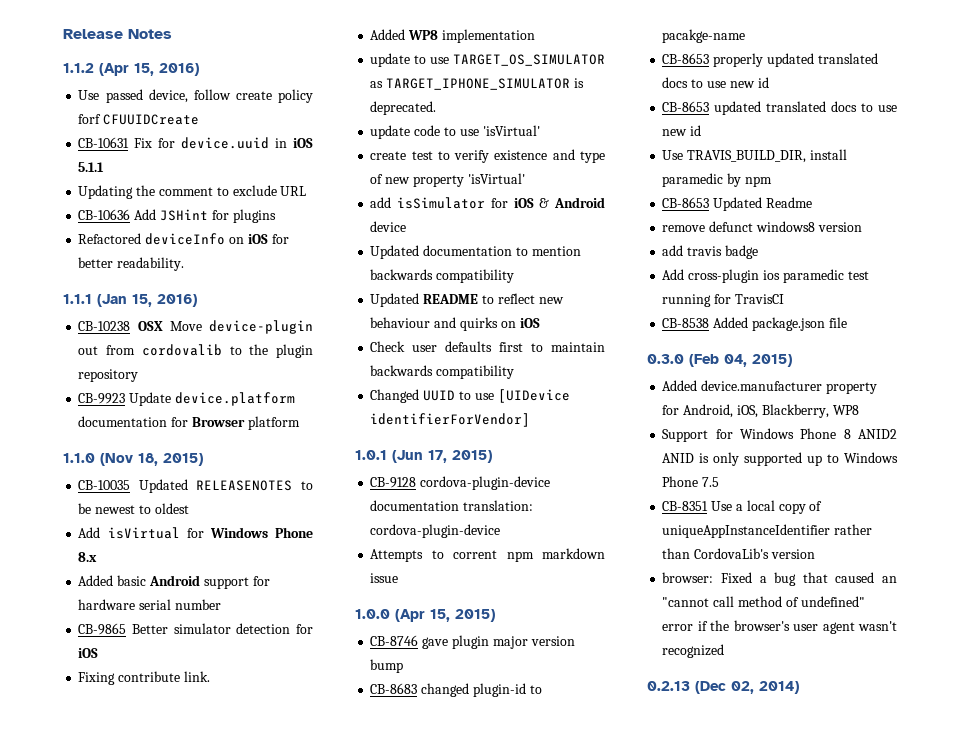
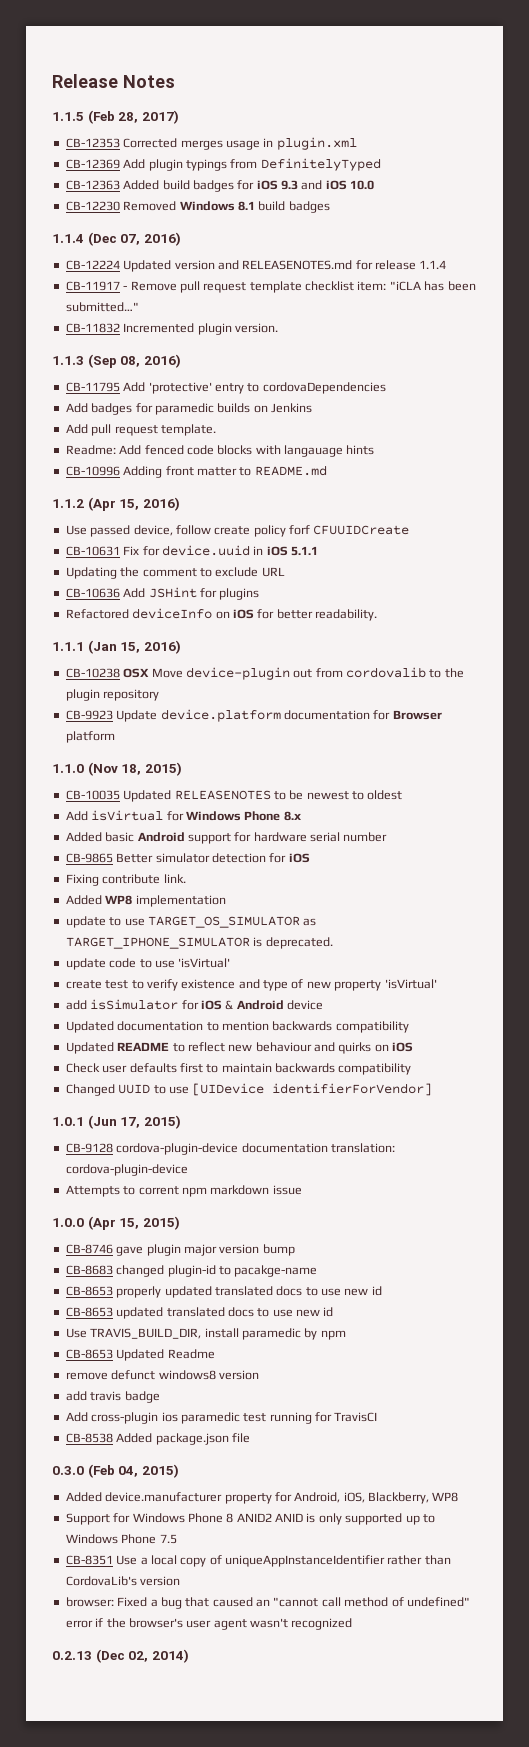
+ 1.1.5 (Feb 28, 2017)
+ CB-12353 Corrected merges usage in plugin.xml
+ CB-12369 Add plugin typings from DefinitelyTyped
+ CB-12363 Added build badges for iOS 9.3 and iOS 10.0
+ CB-12230 Removed Windows 8.1 build badges
+ 1.1.4 (Dec 07, 2016)
+ CB-12224 Updated version and RELEASENOTES.md for release 1.1.4
+ CB-11917 - Remove pull request template checklist item: "iCLA has been submitted…"
+ CB-11832 Incremented plugin version.
+ 1.1.3 (Sep 08, 2016)
+ CB-11795 Add 'protective' entry to cordovaDependencies
+ Add badges for paramedic builds on Jenkins
+ Add pull request template.
+ Readme: Add fenced code blocks with langauage hints
+ CB-10996 Adding front matter to README.md

